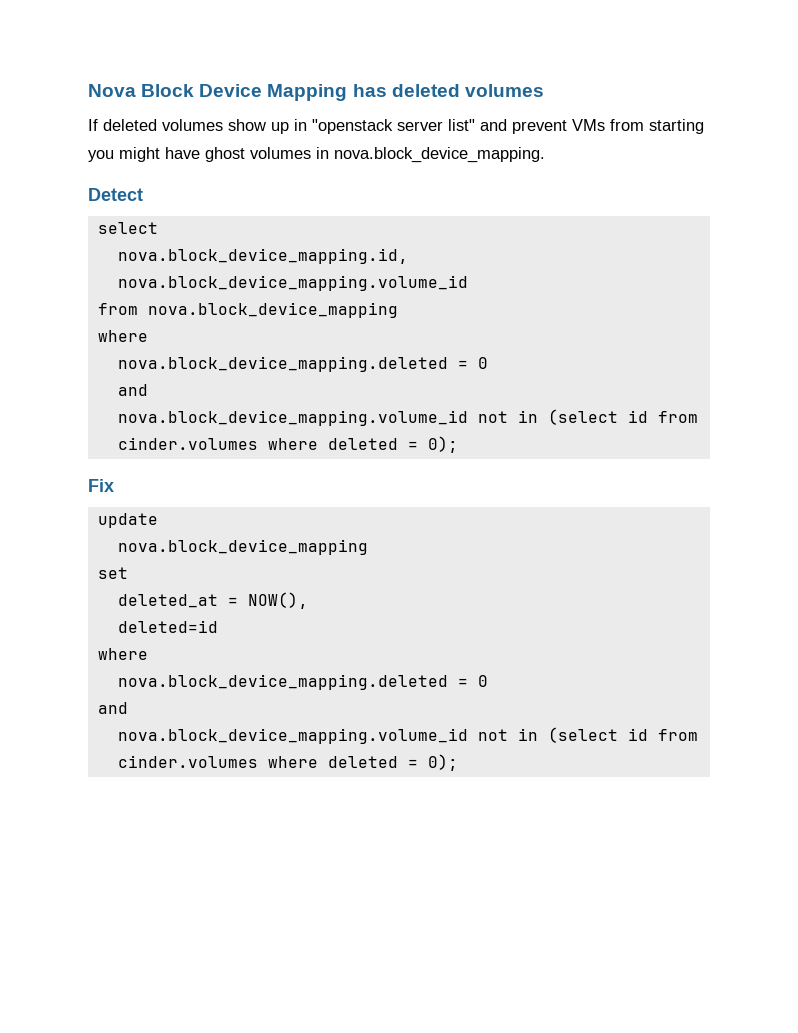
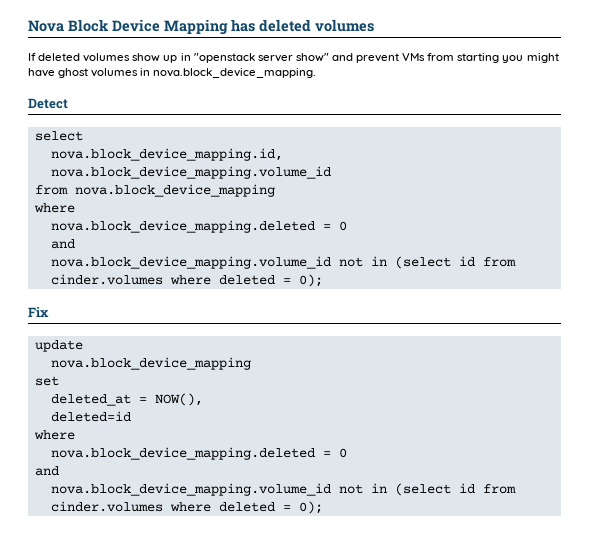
- If deleted volumes show up in "openstack server list" and prevent VMs from starting you might have ghost volumes in nova.block_device_mapping.
+ If deleted volumes show up in "openstack server show" and prevent VMs from starting you might have ghost volumes in nova.block_device_mapping.

